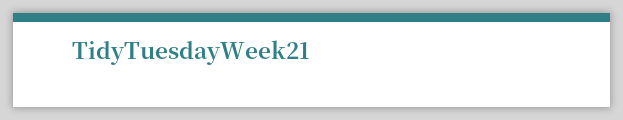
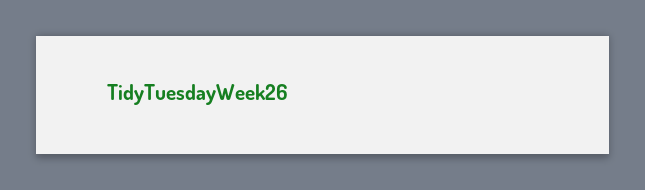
- TidyTuesdayWeek21
+ TidyTuesdayWeek26

